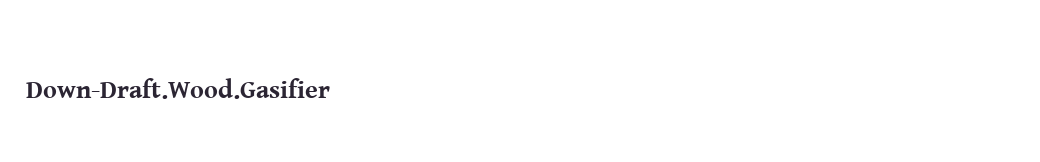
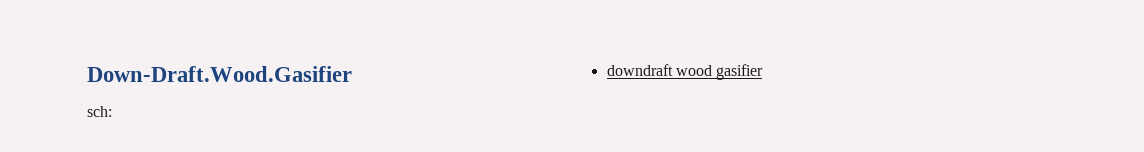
+ sch:
+ downdraft wood gasifier

